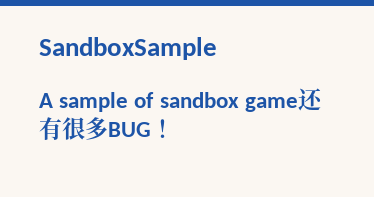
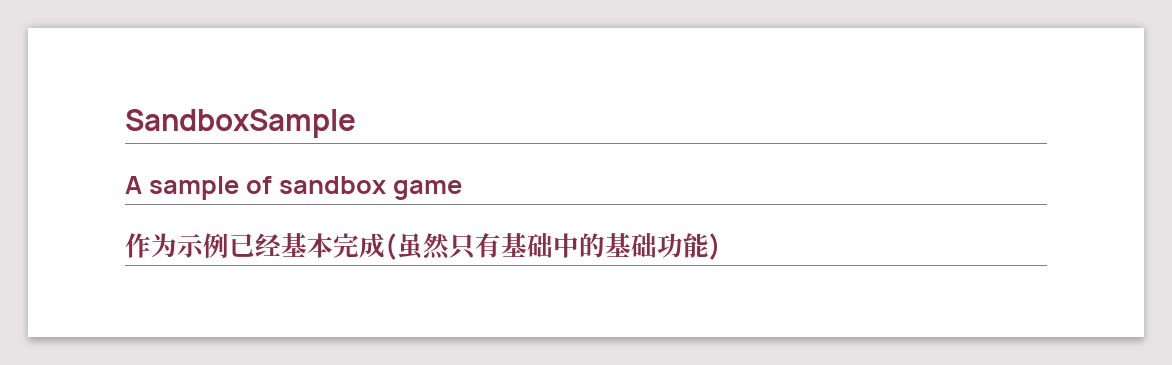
- A sample of sandbox game还有很多BUG！
+ A sample of sandbox game
+ 作为示例已经基本完成(虽然只有基础中的基础功能)

